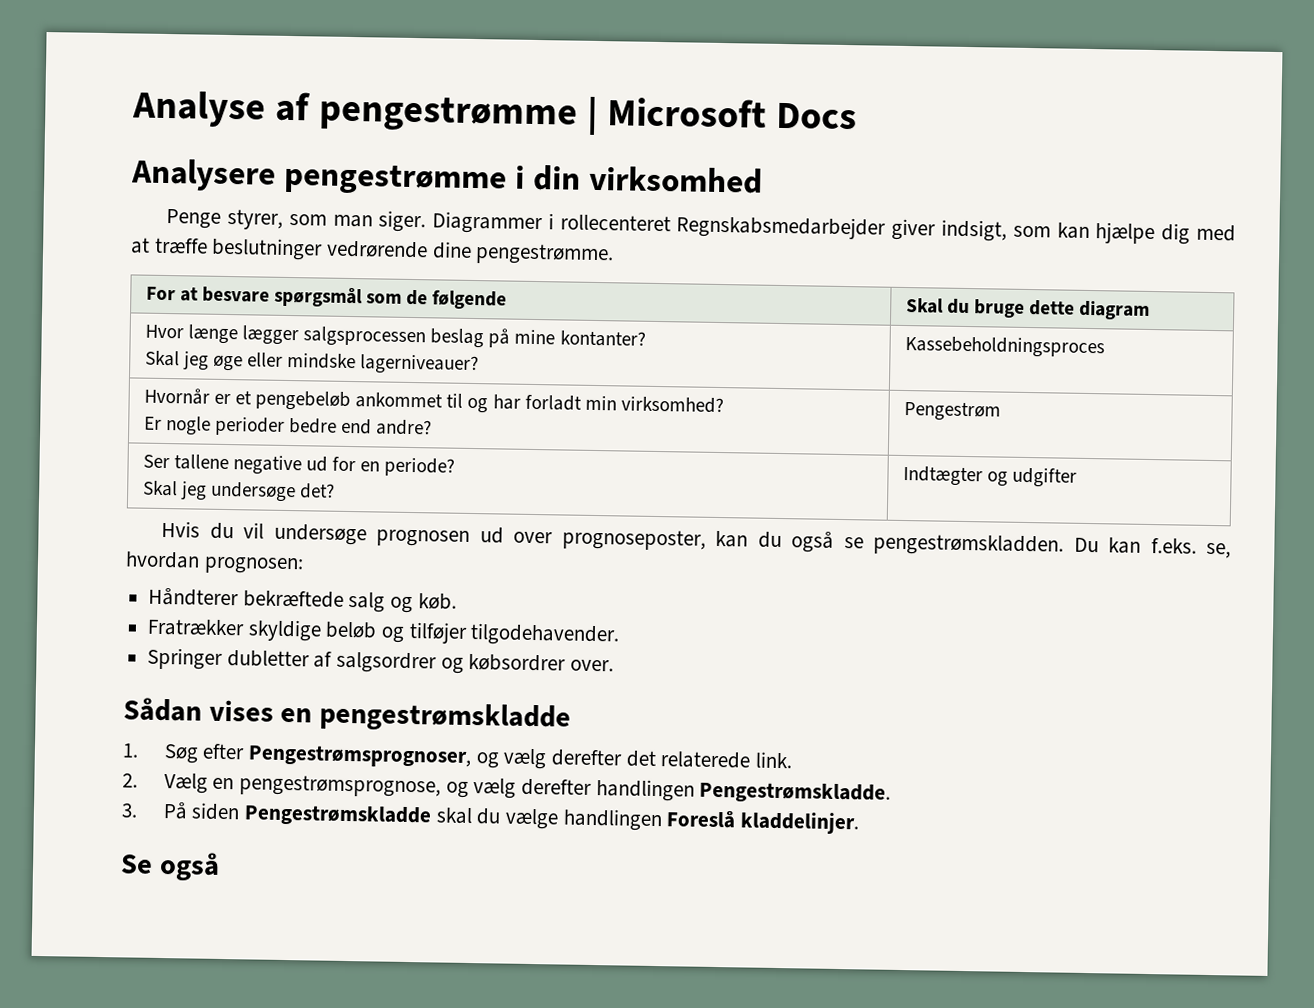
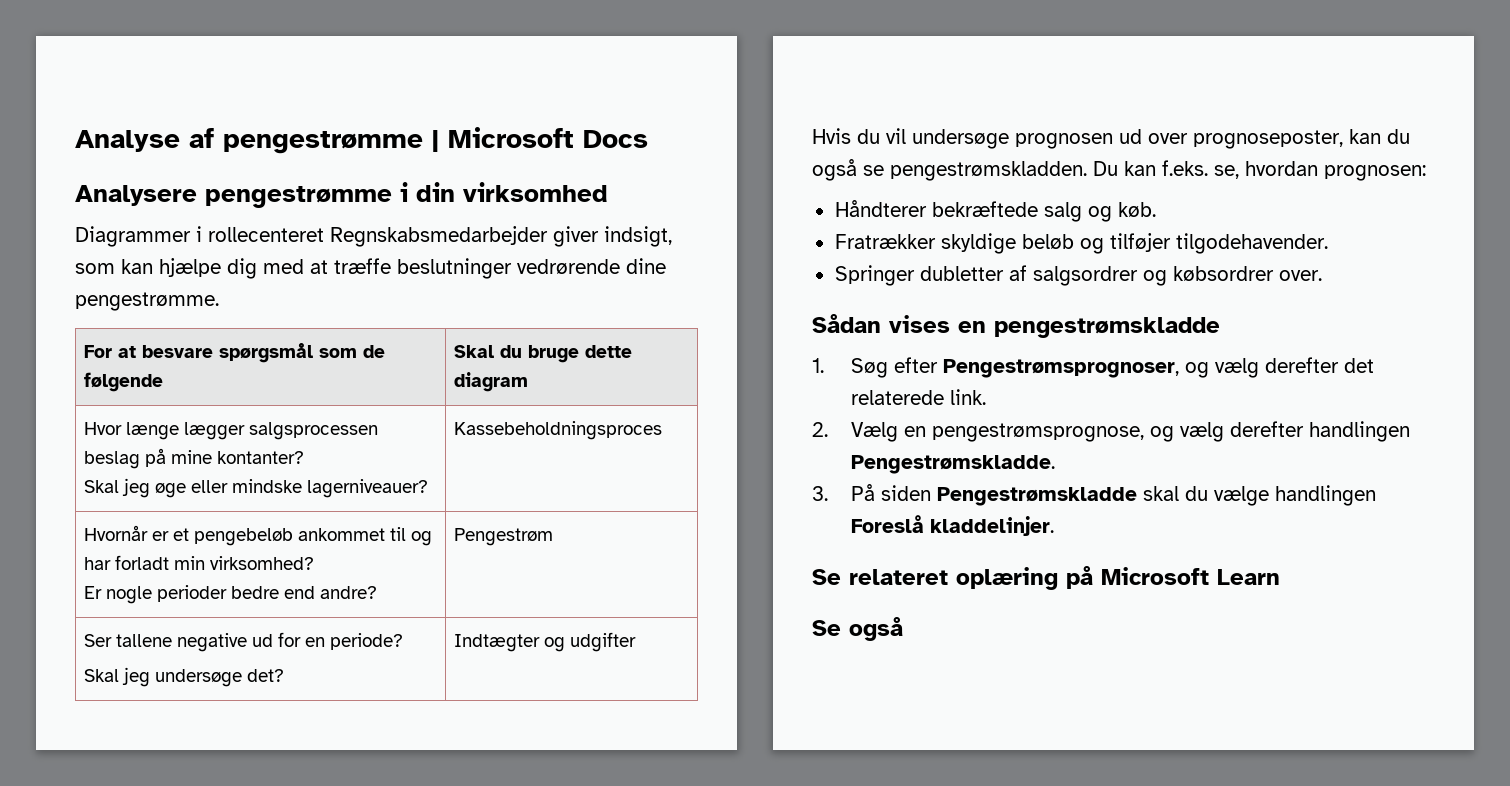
- Penge styrer, som man siger.
+ Se relateret oplæring på Microsoft Learn

